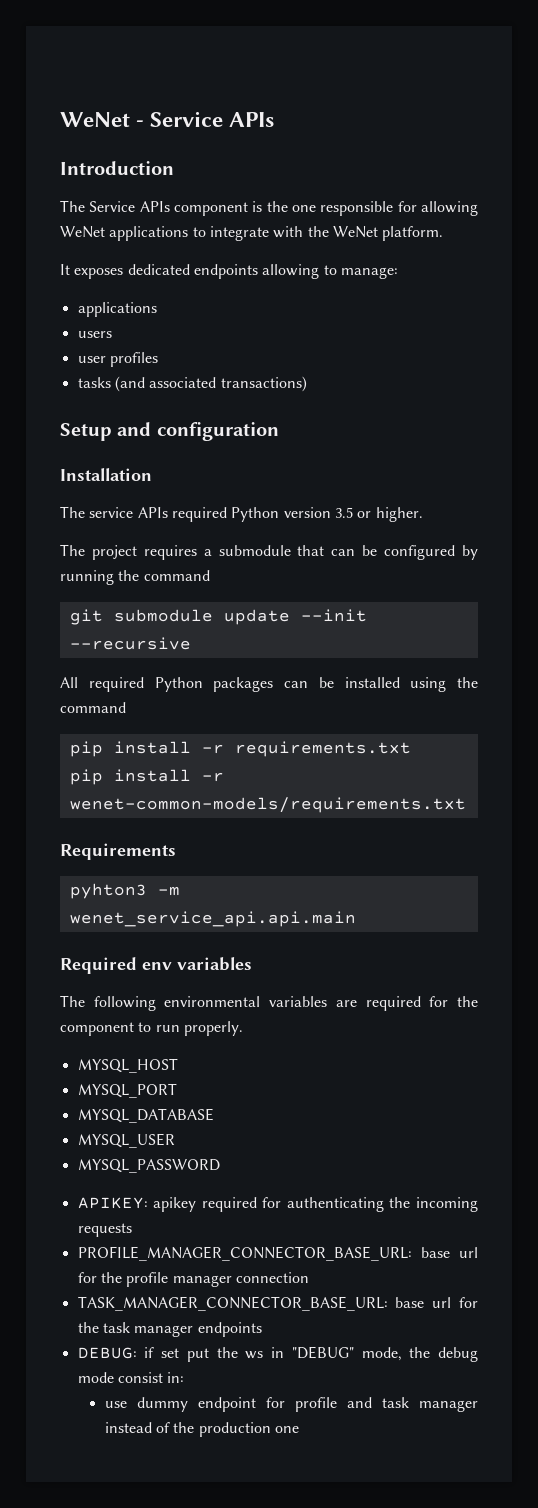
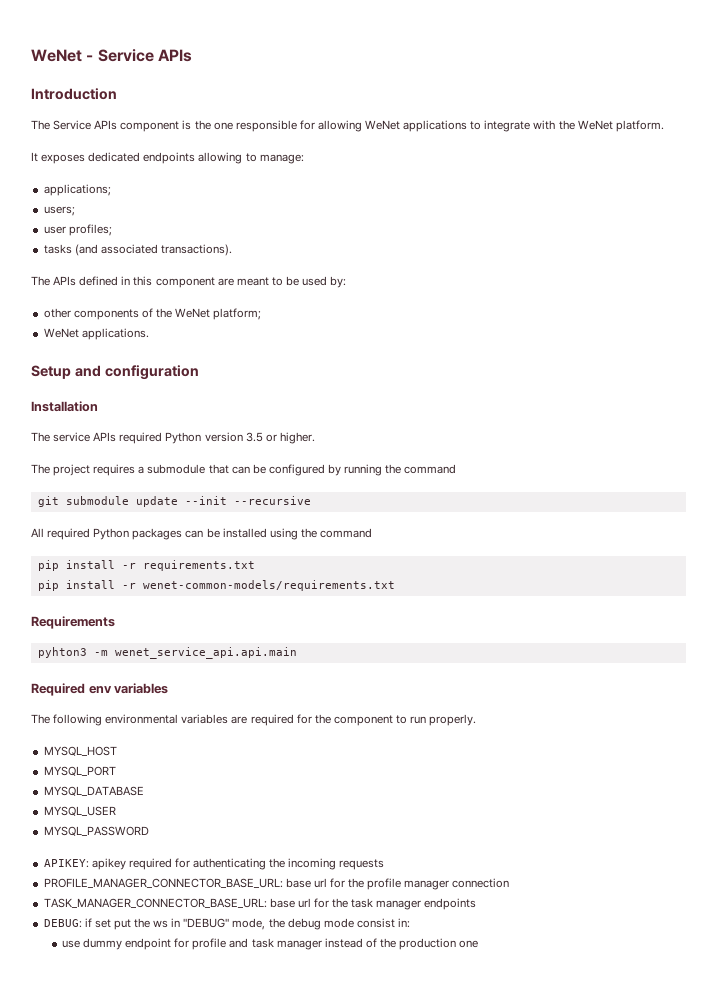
  It exposes dedicated endpoints allowing to manage:
- applications
- users
+ applications;
+ users;
- user profiles
+ user profiles;
- tasks (and associated transactions)
+ tasks (and associated transactions).
+ The APIs defined in this component are meant to be used by:
+ other components of the WeNet platform;
+ WeNet applications.

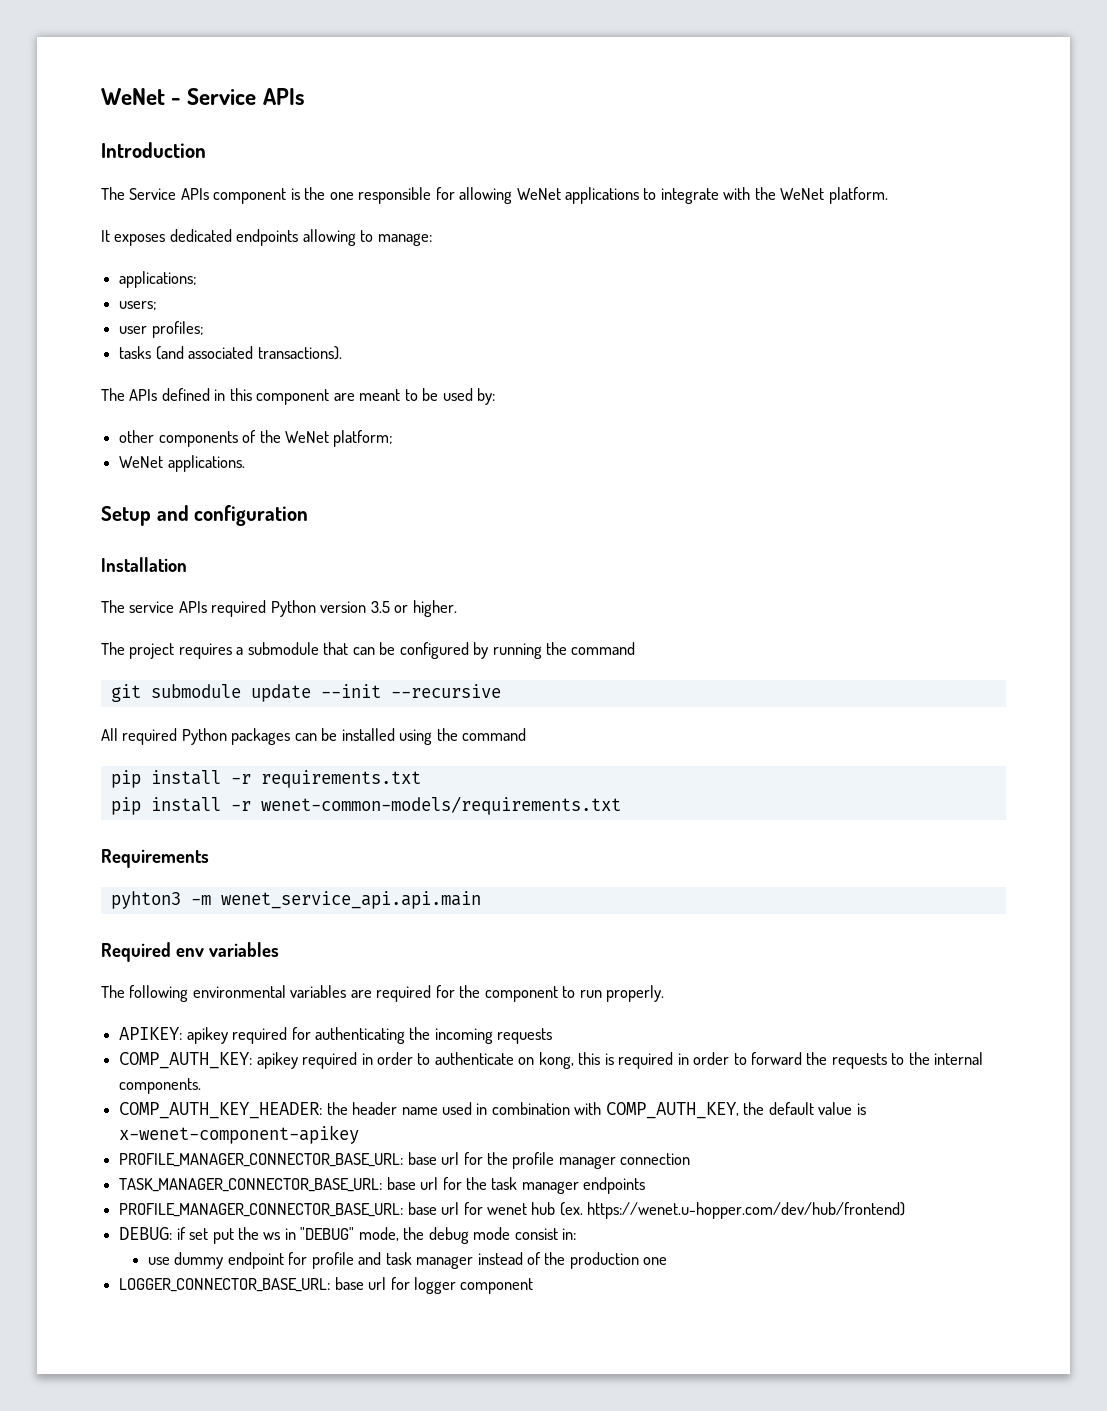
- MYSQL_HOST
- MYSQL_PORT
- MYSQL_DATABASE
- MYSQL_USER
- MYSQL_PASSWORD
+ COMP_AUTH_KEY: apikey required in order to authenticate on kong, this is required in order to forward the requests to the internal components.
+ COMP_AUTH_KEY_HEADER: the header name used in combination with COMP_AUTH_KEY, the default value is x-wenet-component-apikey
+ PROFILE_MANAGER_CONNECTOR_BASE_URL: base url for wenet hub (ex. https://wenet.u-hopper.com/dev/hub/frontend)
+ LOGGER_CONNECTOR_BASE_URL: base url for logger component

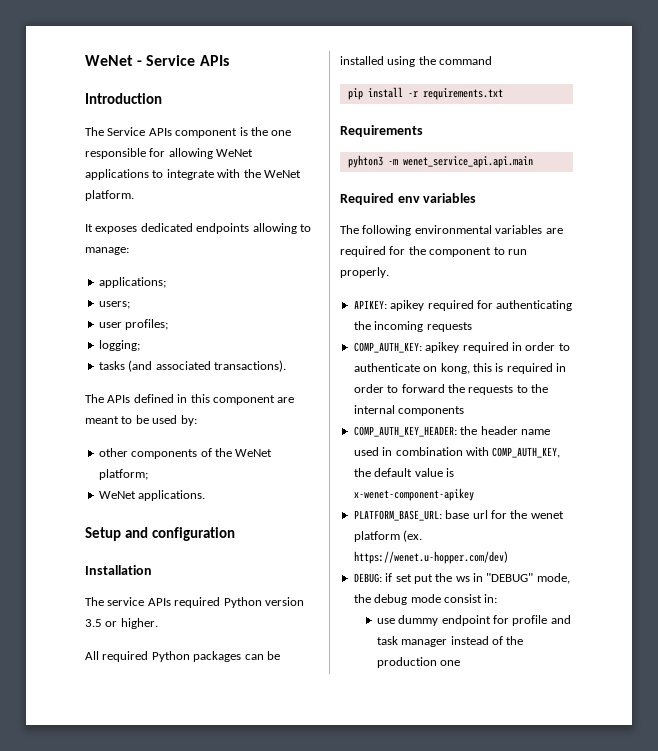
+ logging;
- The project requires a submodule that can be configured by running the command
- git submodule update --init --recursive
- pip install -r wenet-common-models/requirements.txt
- COMP_AUTH_KEY: apikey required in order to authenticate on kong, this is required in order to forward the requests to the internal components.
+ COMP_AUTH_KEY: apikey required in order to authenticate on kong, this is required in order to forward the requests to the internal components
- PROFILE_MANAGER_CONNECTOR_BASE_URL: base url for the profile manager connection
- TASK_MANAGER_CONNECTOR_BASE_URL: base url for the task manager endpoints
- PROFILE_MANAGER_CONNECTOR_BASE_URL: base url for wenet hub (ex. https://wenet.u-hopper.com/dev/hub/frontend)
+ PLATFORM_BASE_URL: base url for the wenet platform (ex. https://wenet.u-hopper.com/dev)
- LOGGER_CONNECTOR_BASE_URL: base url for logger component

